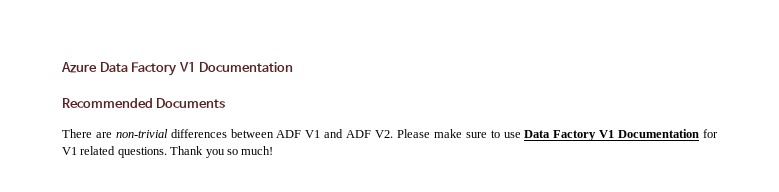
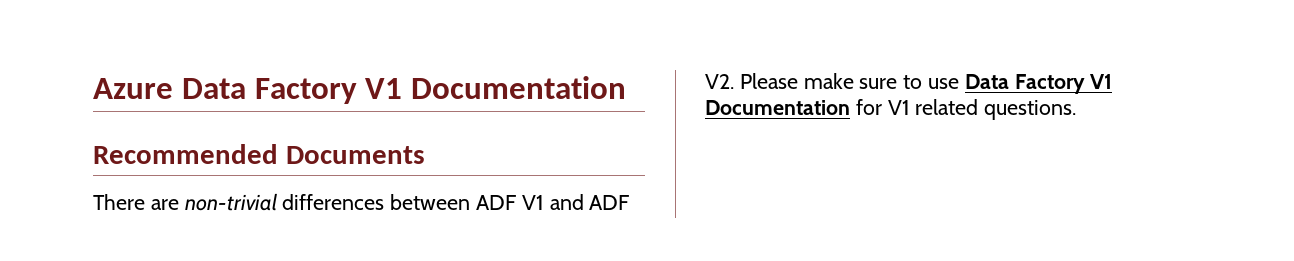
- Thank you so much!

